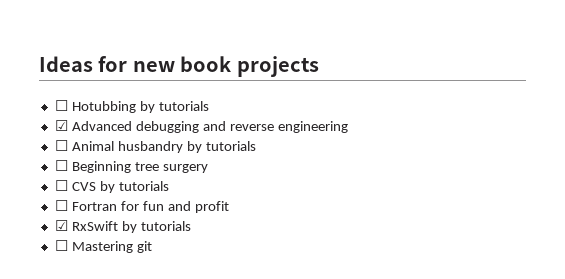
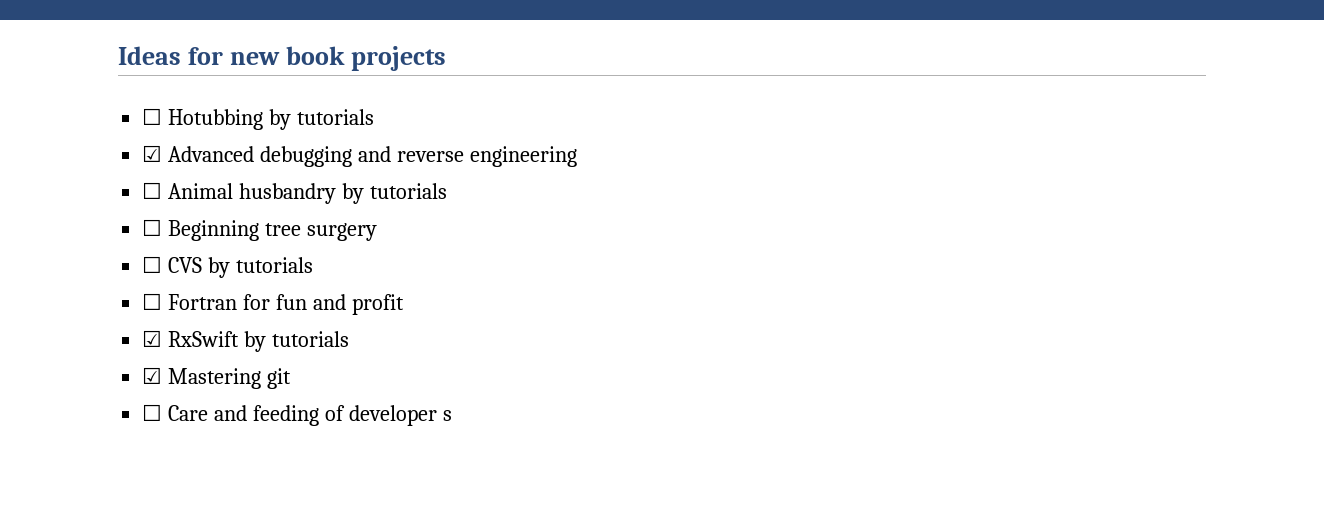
- ☐ Mastering git
+ ☑ Mastering git
+ ☐ Care and feeding of developer s

